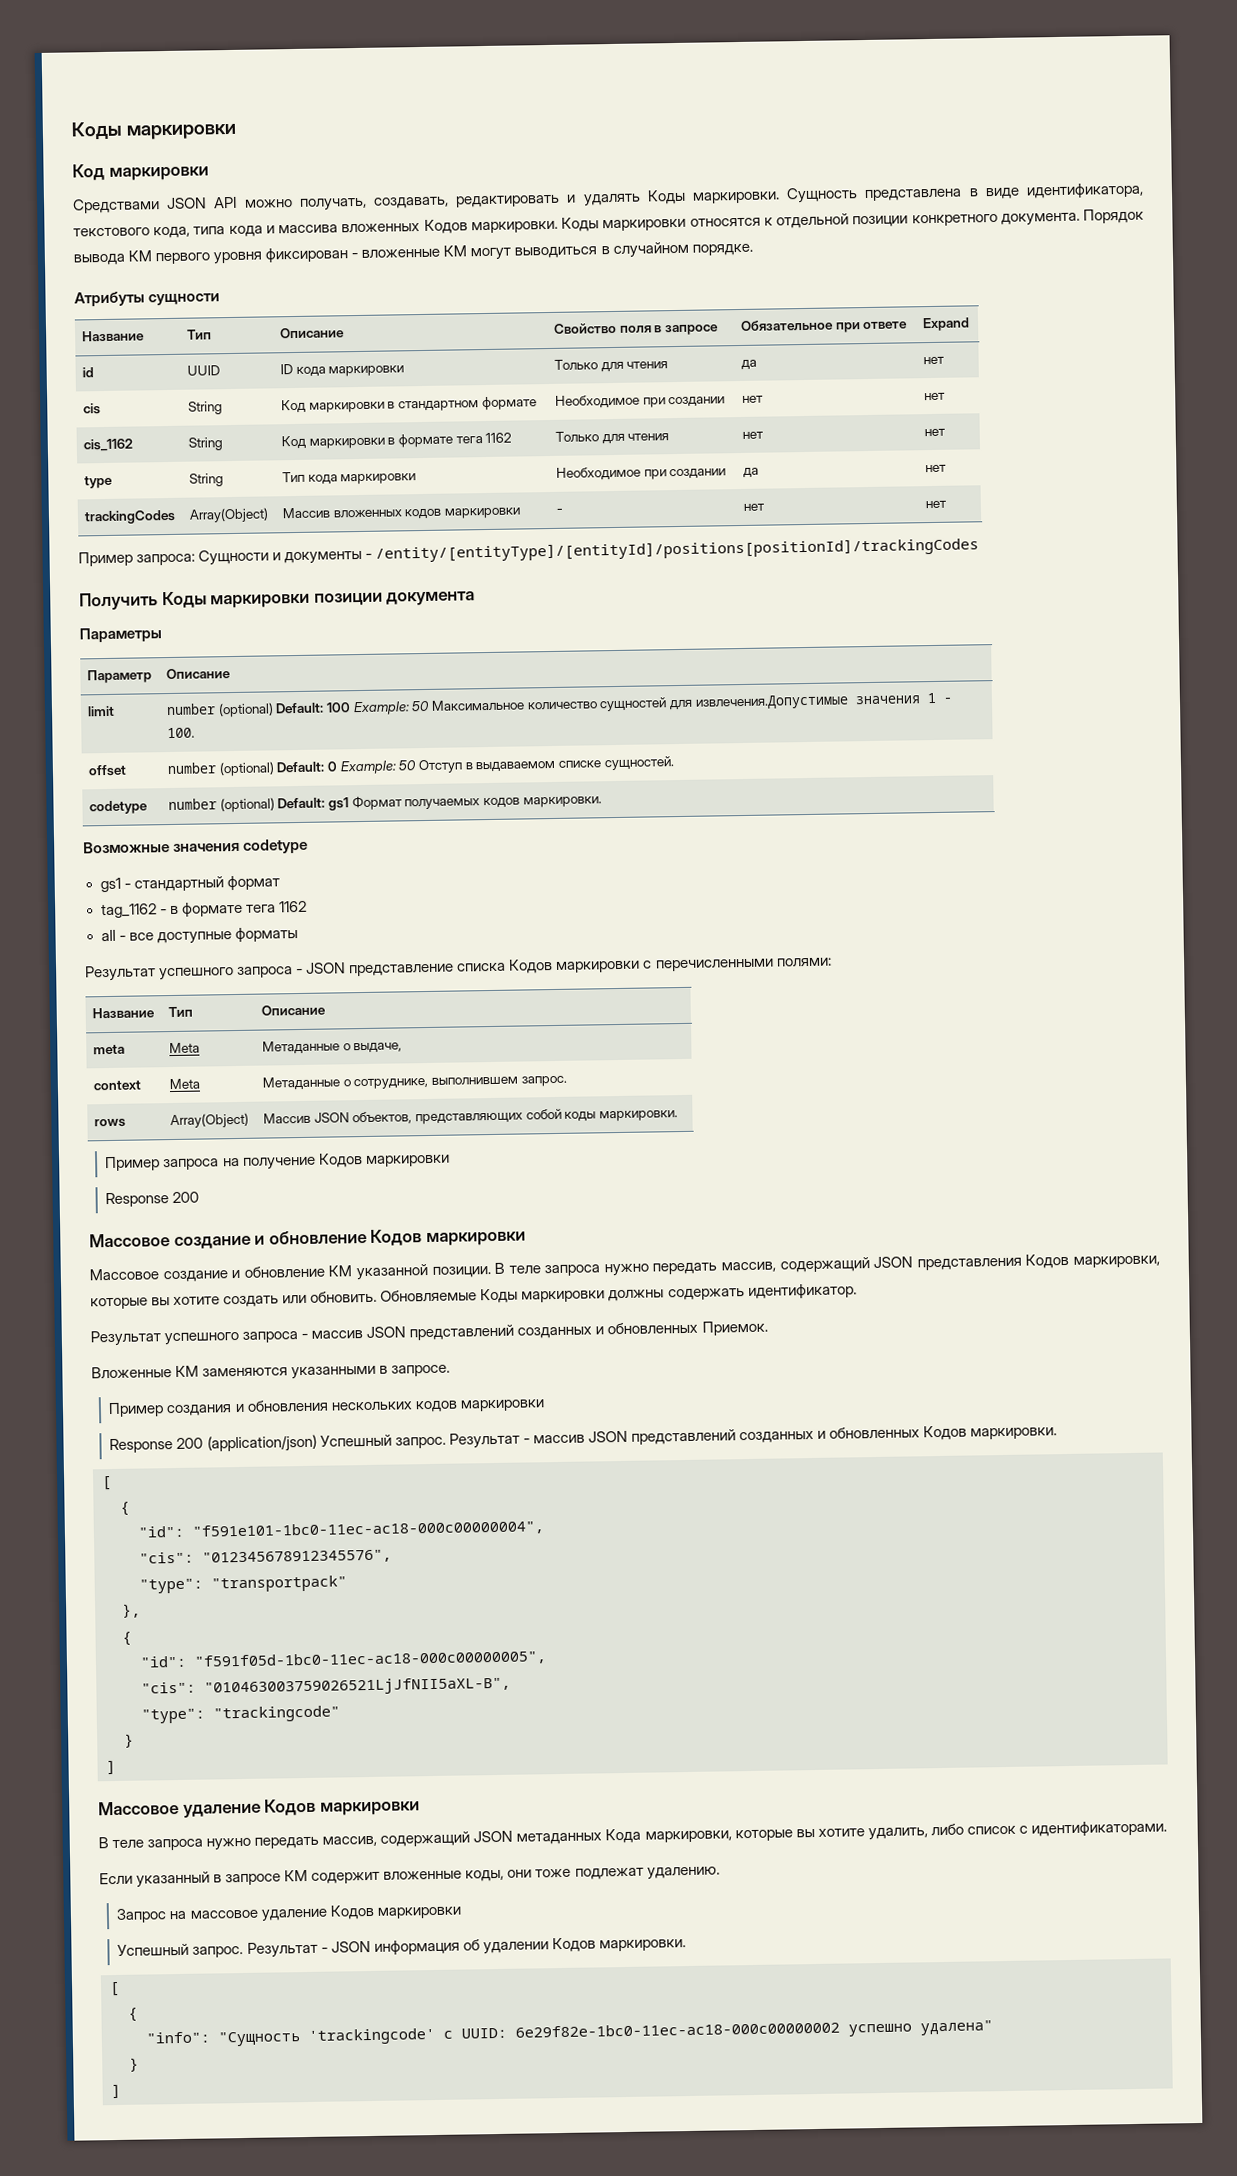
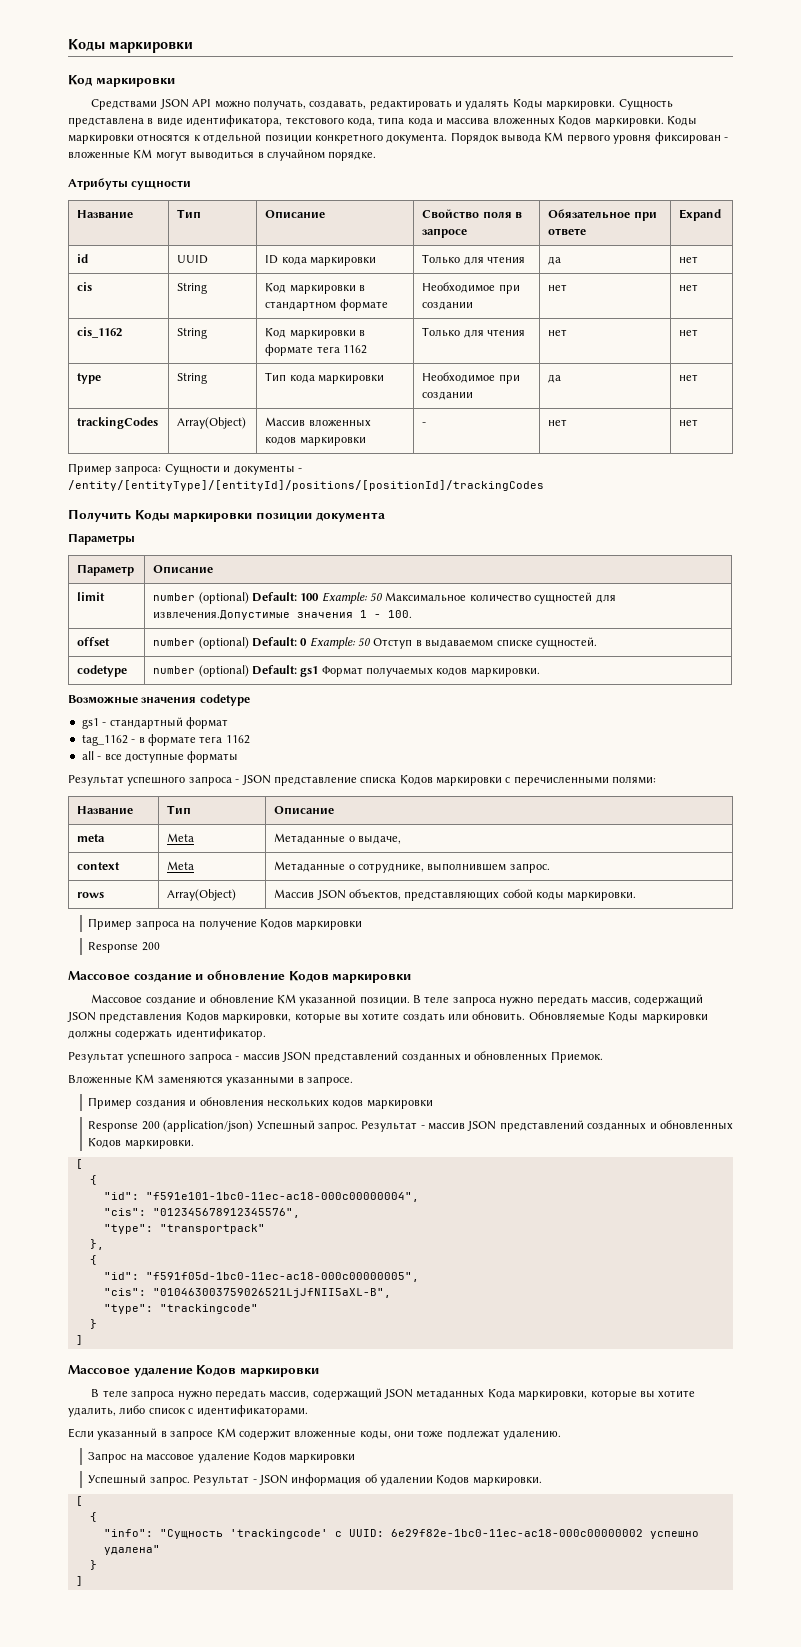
- Пример запроса: Сущности и документы - /entity/[entityType]/[entityId]/positions[positionId]/trackingCodes
+ Пример запроса: Сущности и документы - /entity/[entityType]/[entityId]/positions/[positionId]/trackingCodes

